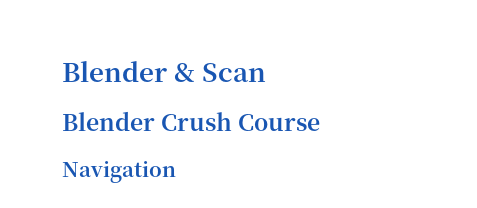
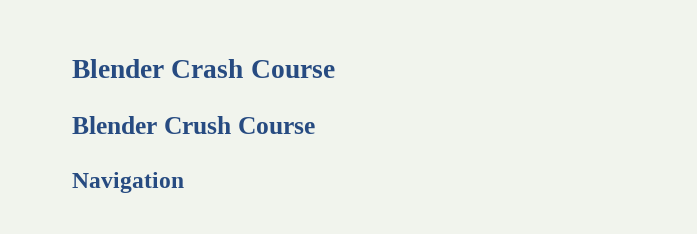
- Blender & Scan
+ Blender Crash Course

